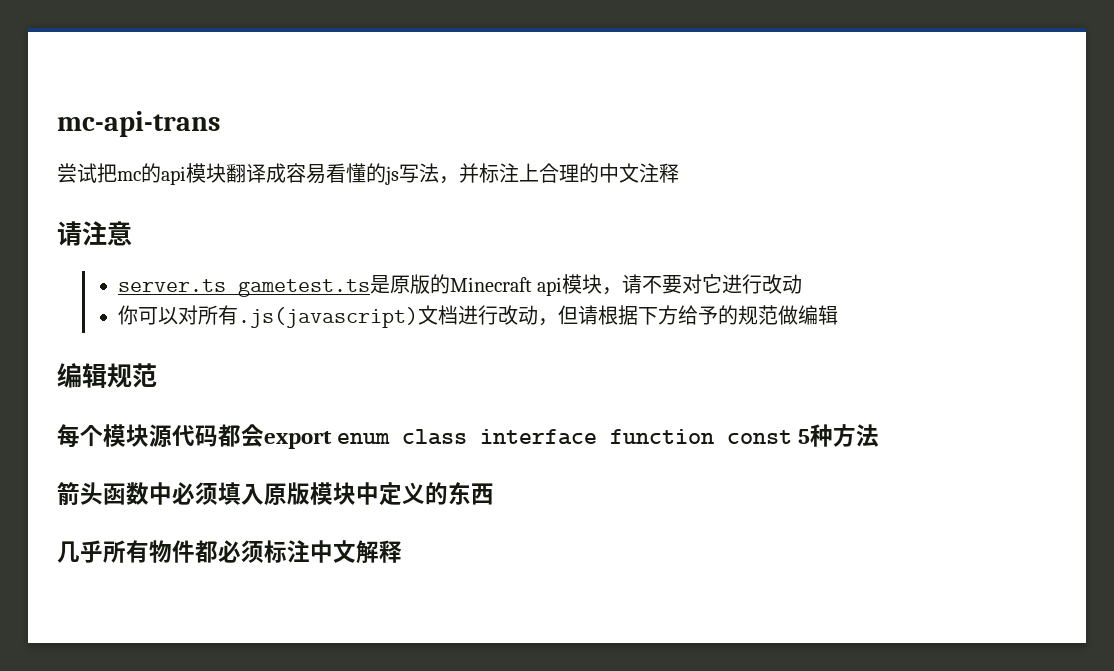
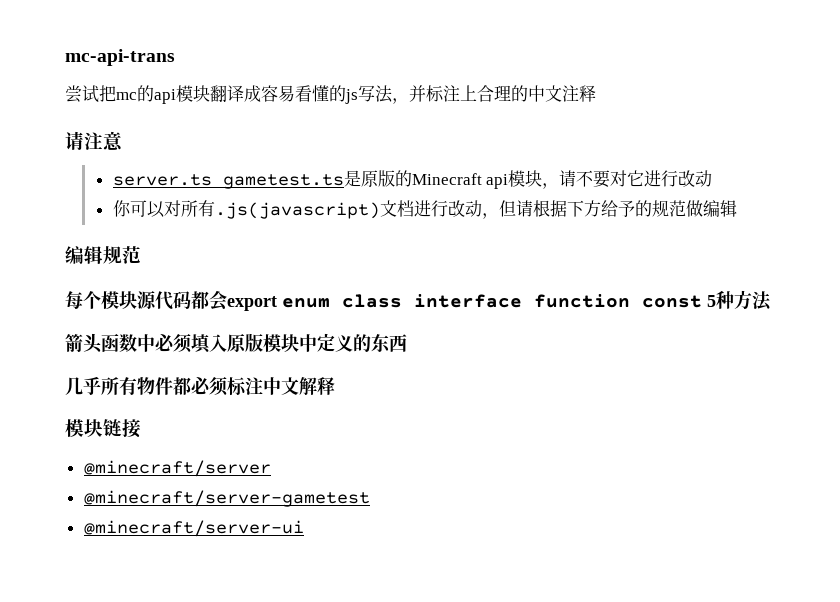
+ 模块链接
+ @minecraft/server
+ @minecraft/server-gametest
+ @minecraft/server-ui

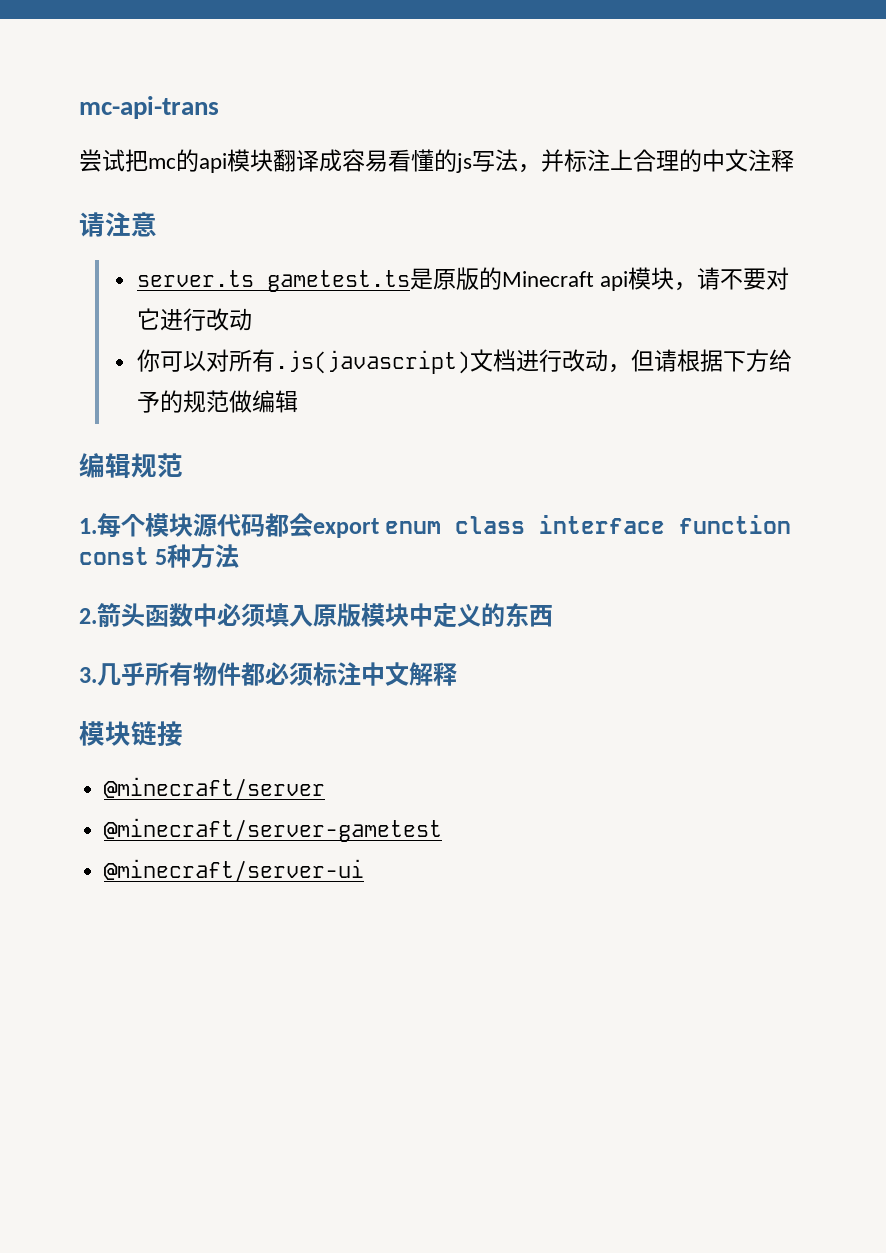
- 每个模块源代码都会export enum class interface function const 5种方法
+ 1.每个模块源代码都会export enum class interface function const 5种方法
- 箭头函数中必须填入原版模块中定义的东西
+ 2.箭头函数中必须填入原版模块中定义的东西
- 几乎所有物件都必须标注中文解释
+ 3.几乎所有物件都必须标注中文解释

